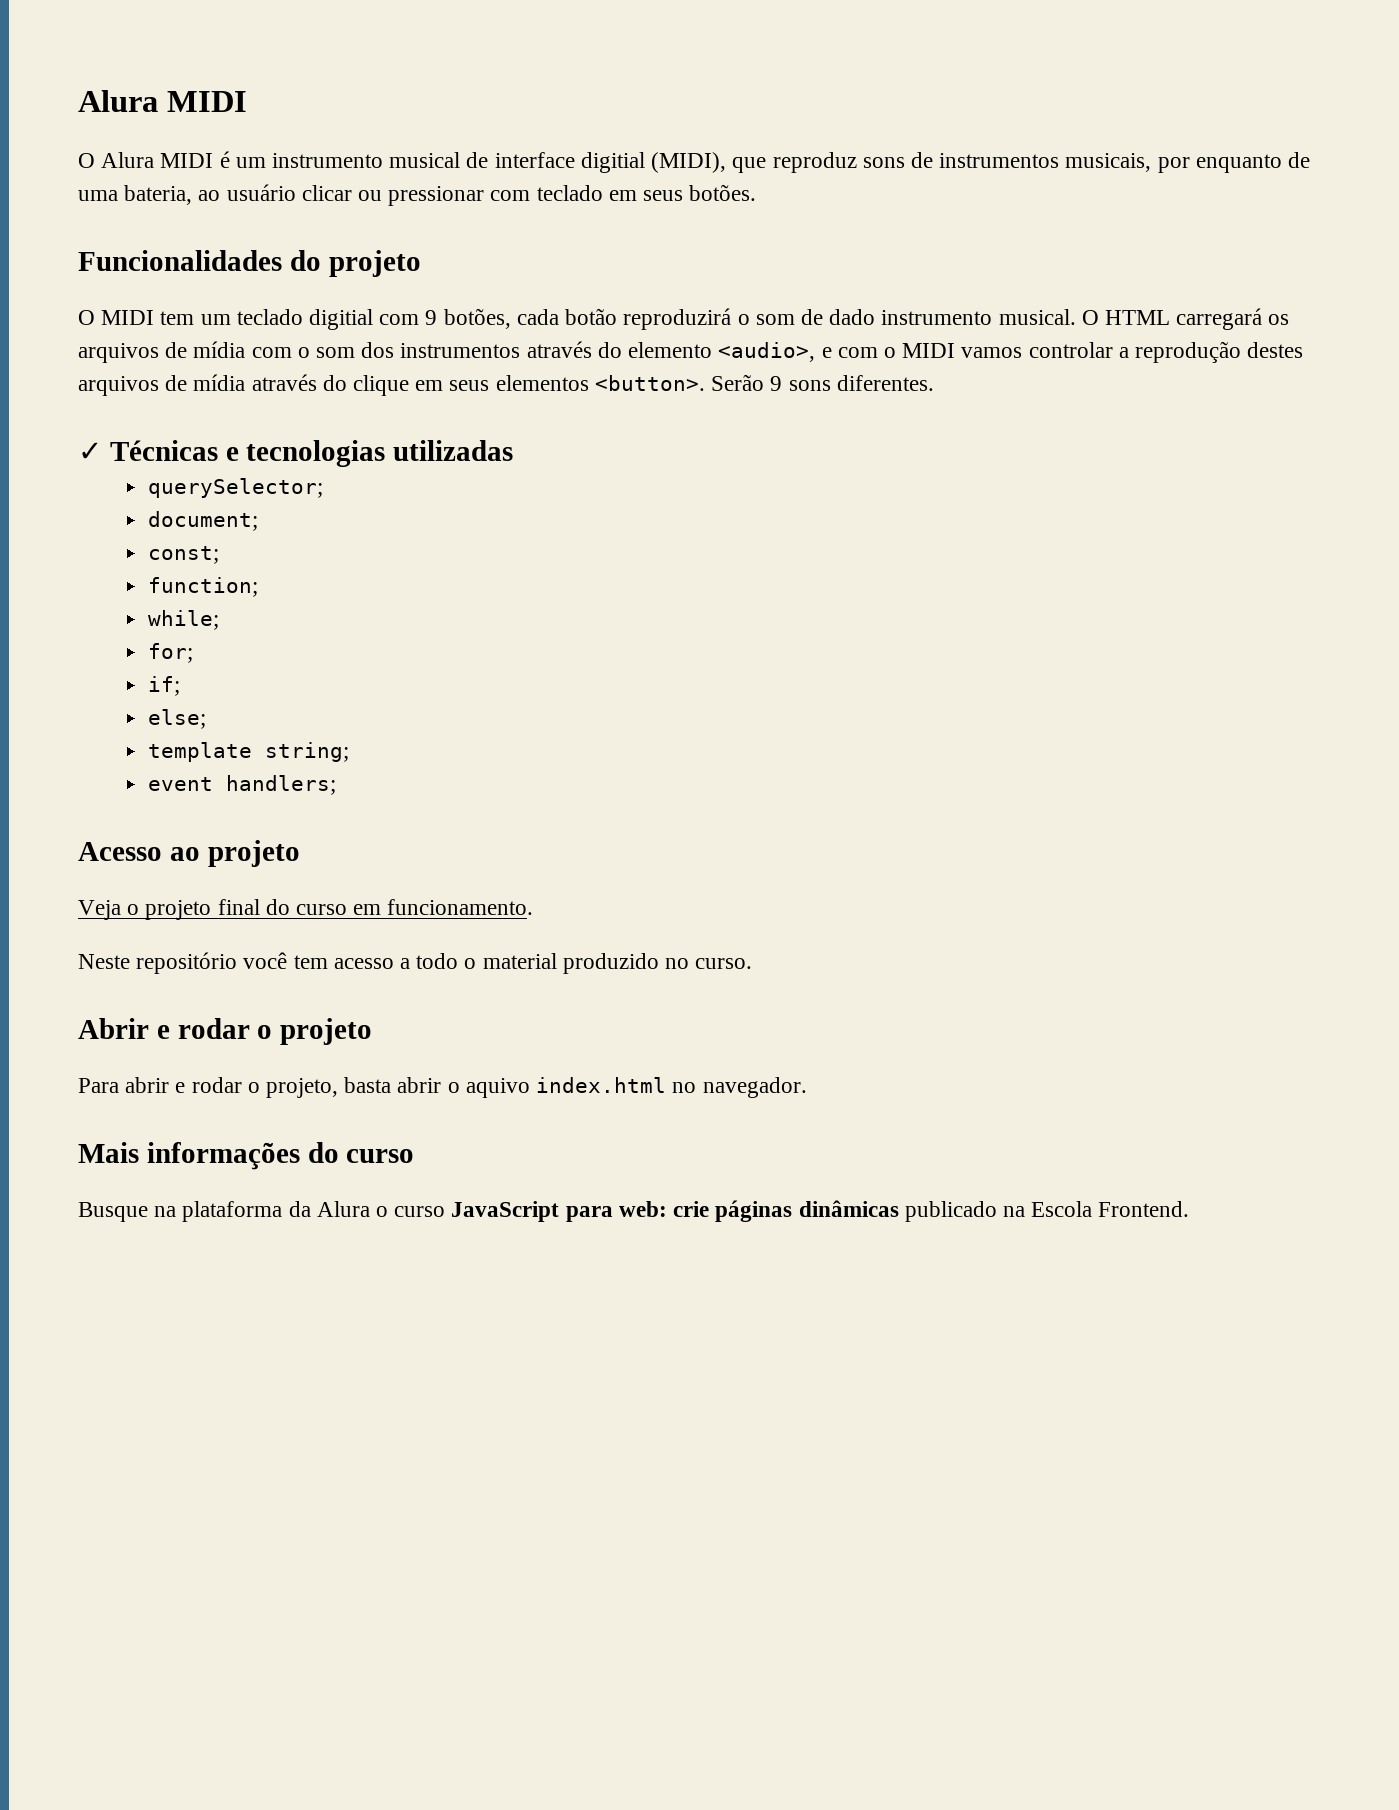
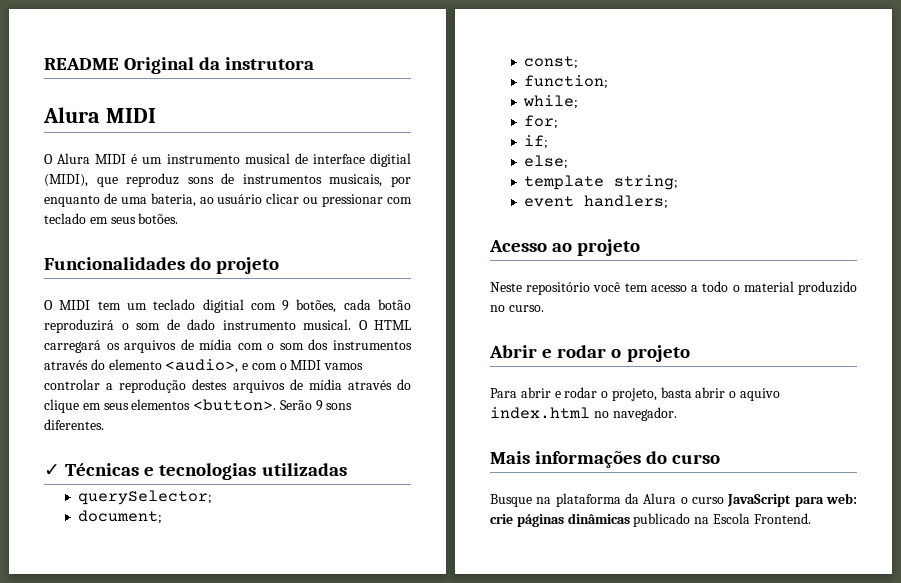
+ README Original da instrutora
- Veja o projeto final do curso em funcionamento.

